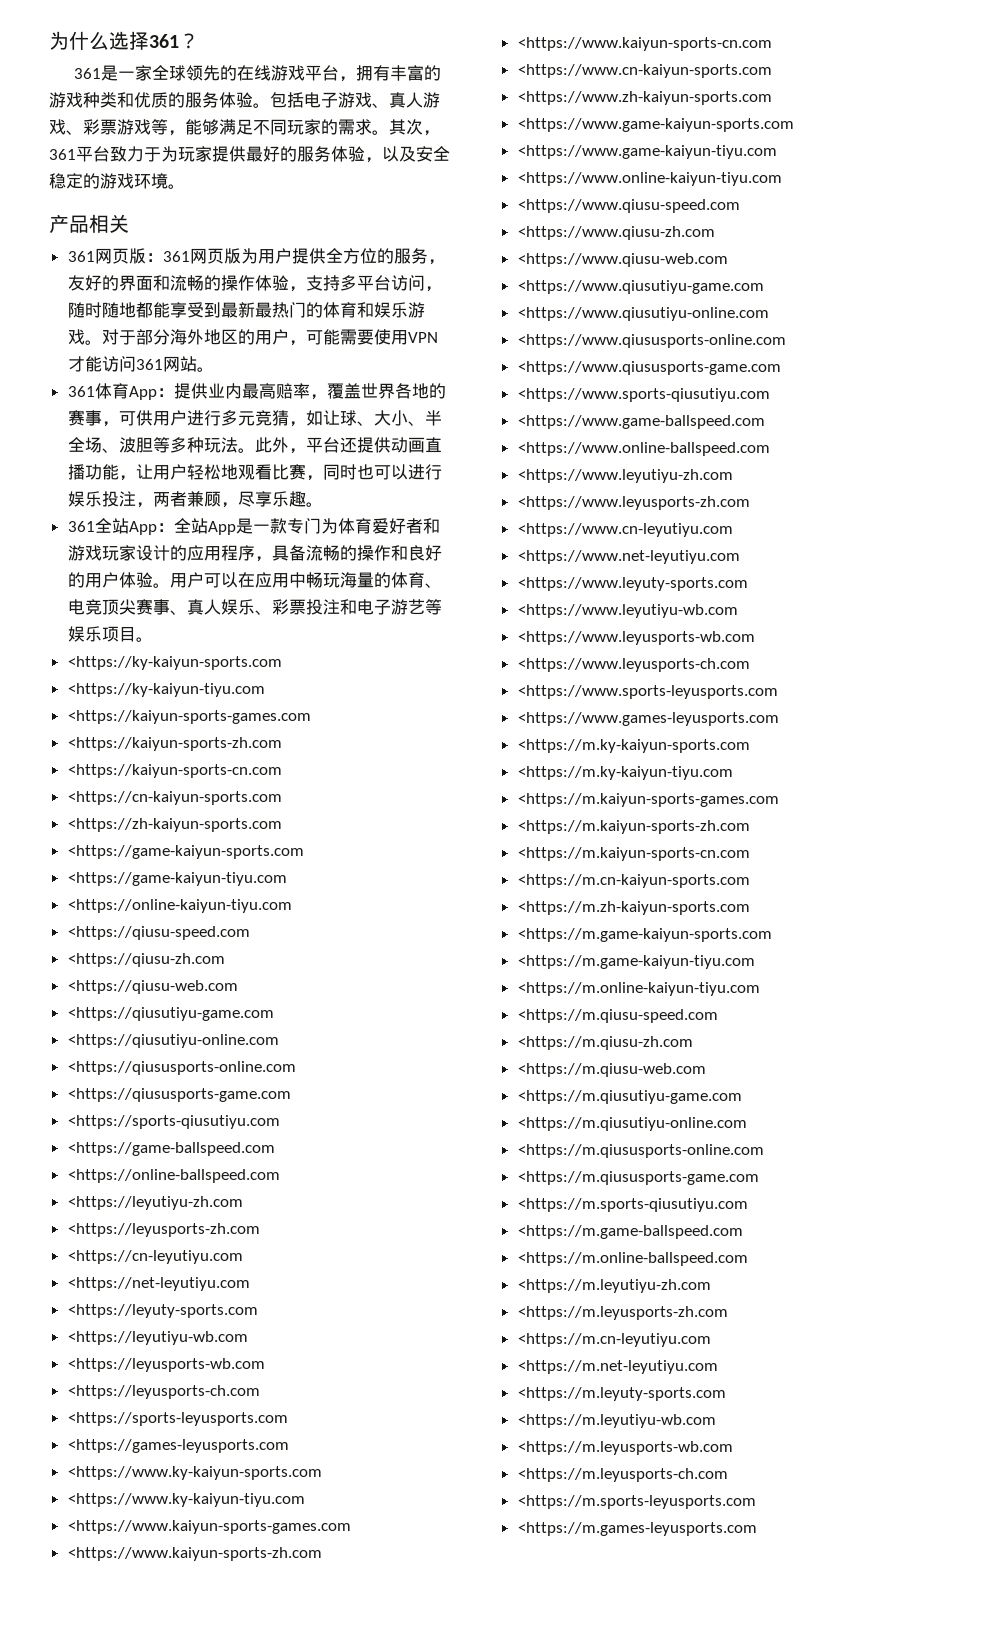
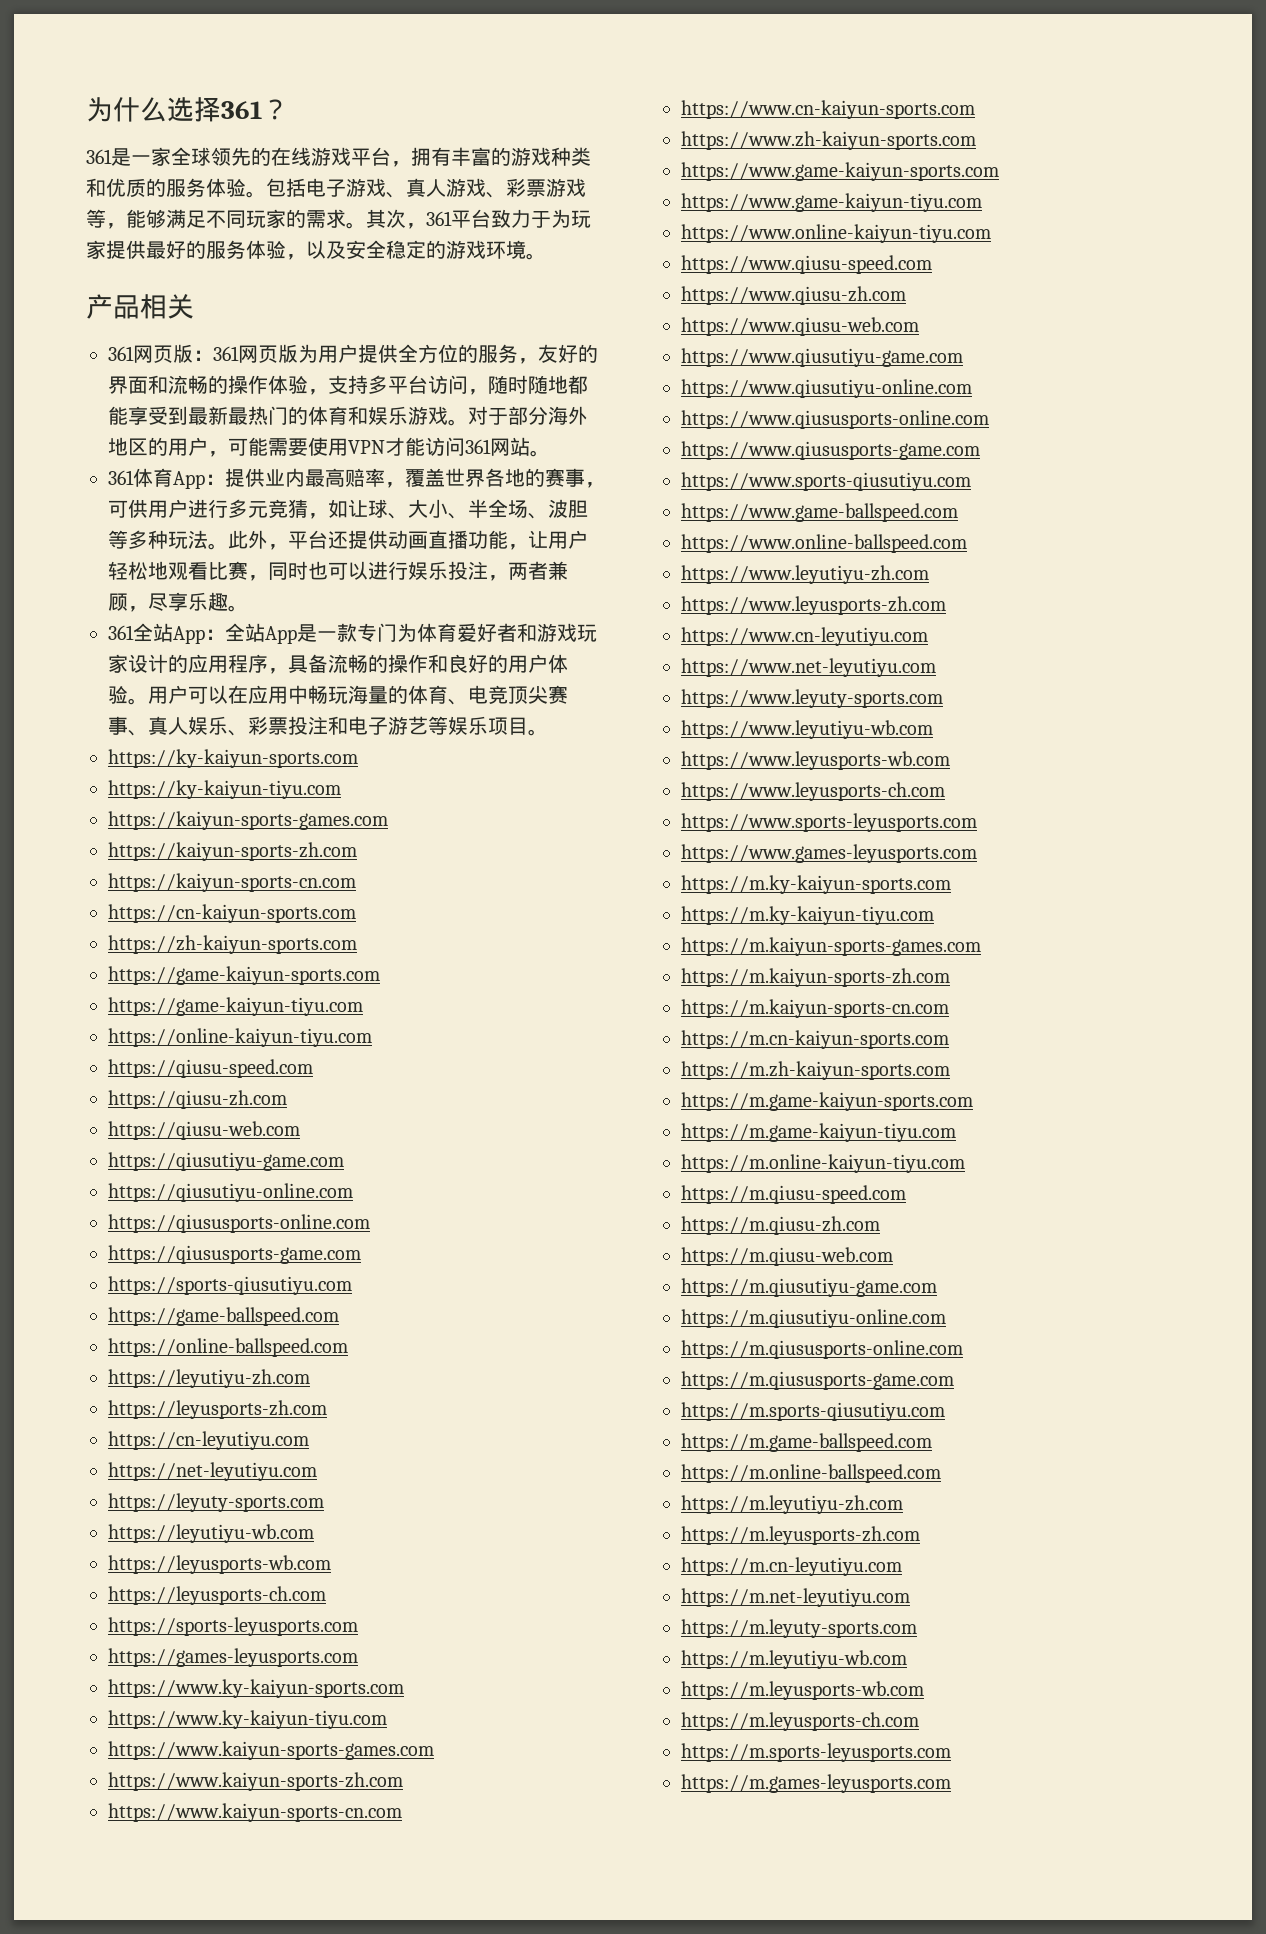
- <https://ky-kaiyun-sports.com
- <https://ky-kaiyun-tiyu.com
- <https://kaiyun-sports-games.com
- <https://kaiyun-sports-zh.com
- <https://kaiyun-sports-cn.com
- <https://cn-kaiyun-sports.com
- <https://zh-kaiyun-sports.com
- <https://game-kaiyun-sports.com
- <https://game-kaiyun-tiyu.com
- <https://online-kaiyun-tiyu.com
- <https://qiusu-speed.com
- <https://qiusu-zh.com
- <https://qiusu-web.com
- <https://qiusutiyu-game.com
- <https://qiusutiyu-online.com
- <https://qiususports-online.com
- <https://qiususports-game.com
- <https://sports-qiusutiyu.com
- <https://game-ballspeed.com
- <https://online-ballspeed.com
- <https://leyutiyu-zh.com
- <https://leyusports-zh.com
- <https://cn-leyutiyu.com
- <https://net-leyutiyu.com
- <https://leyuty-sports.com
- <https://leyutiyu-wb.com
- <https://leyusports-wb.com
- <https://leyusports-ch.com
- <https://sports-leyusports.com
- <https://games-leyusports.com
- <https://www.ky-kaiyun-sports.com
- <https://www.ky-kaiyun-tiyu.com
- <https://www.kaiyun-sports-games.com
- <https://www.kaiyun-sports-zh.com
- <https://www.kaiyun-sports-cn.com
- <https://www.cn-kaiyun-sports.com
- <https://www.zh-kaiyun-sports.com
- <https://www.game-kaiyun-sports.com
- <https://www.game-kaiyun-tiyu.com
- <https://www.online-kaiyun-tiyu.com
- <https://www.qiusu-speed.com
- <https://www.qiusu-zh.com
- <https://www.qiusu-web.com
- <https://www.qiusutiyu-game.com
- <https://www.qiusutiyu-online.com
- <https://www.qiususports-online.com
- <https://www.qiususports-game.com
- <https://www.sports-qiusutiyu.com
- <https://www.game-ballspeed.com
- <https://www.online-ballspeed.com
- <https://www.leyutiyu-zh.com
- <https://www.leyusports-zh.com
- <https://www.cn-leyutiyu.com
- <https://www.net-leyutiyu.com
- <https://www.leyuty-sports.com
- <https://www.leyutiyu-wb.com
- <https://www.leyusports-wb.com
- <https://www.leyusports-ch.com
- <https://www.sports-leyusports.com
- <https://www.games-leyusports.com
- <https://m.ky-kaiyun-sports.com
- <https://m.ky-kaiyun-tiyu.com
- <https://m.kaiyun-sports-games.com
- <https://m.kaiyun-sports-zh.com
- <https://m.kaiyun-sports-cn.com
- <https://m.cn-kaiyun-sports.com
- <https://m.zh-kaiyun-sports.com
- <https://m.game-kaiyun-sports.com
- <https://m.game-kaiyun-tiyu.com
- <https://m.online-kaiyun-tiyu.com
- <https://m.qiusu-speed.com
- <https://m.qiusu-zh.com
- <https://m.qiusu-web.com
- <https://m.qiusutiyu-game.com
- <https://m.qiusutiyu-online.com
- <https://m.qiususports-online.com
- <https://m.qiususports-game.com
- <https://m.sports-qiusutiyu.com
- <https://m.game-ballspeed.com
- <https://m.online-ballspeed.com
- <https://m.leyutiyu-zh.com
- <https://m.leyusports-zh.com
- <https://m.cn-leyutiyu.com
- <https://m.net-leyutiyu.com
- <https://m.leyuty-sports.com
- <https://m.leyutiyu-wb.com
- <https://m.leyusports-wb.com
- <https://m.leyusports-ch.com
- <https://m.sports-leyusports.com
- <https://m.games-leyusports.com
+ https://ky-kaiyun-sports.com
+ https://ky-kaiyun-tiyu.com
+ https://kaiyun-sports-games.com
+ https://kaiyun-sports-zh.com
+ https://kaiyun-sports-cn.com
+ https://cn-kaiyun-sports.com
+ https://zh-kaiyun-sports.com
+ https://game-kaiyun-sports.com
+ https://game-kaiyun-tiyu.com
+ https://online-kaiyun-tiyu.com
+ https://qiusu-speed.com
+ https://qiusu-zh.com
+ https://qiusu-web.com
+ https://qiusutiyu-game.com
+ https://qiusutiyu-online.com
+ https://qiususports-online.com
+ https://qiususports-game.com
+ https://sports-qiusutiyu.com
+ https://game-ballspeed.com
+ https://online-ballspeed.com
+ https://leyutiyu-zh.com
+ https://leyusports-zh.com
+ https://cn-leyutiyu.com
+ https://net-leyutiyu.com
+ https://leyuty-sports.com
+ https://leyutiyu-wb.com
+ https://leyusports-wb.com
+ https://leyusports-ch.com
+ https://sports-leyusports.com
+ https://games-leyusports.com
+ https://www.ky-kaiyun-sports.com
+ https://www.ky-kaiyun-tiyu.com
+ https://www.kaiyun-sports-games.com
+ https://www.kaiyun-sports-zh.com
+ https://www.kaiyun-sports-cn.com
+ https://www.cn-kaiyun-sports.com
+ https://www.zh-kaiyun-sports.com
+ https://www.game-kaiyun-sports.com
+ https://www.game-kaiyun-tiyu.com
+ https://www.online-kaiyun-tiyu.com
+ https://www.qiusu-speed.com
+ https://www.qiusu-zh.com
+ https://www.qiusu-web.com
+ https://www.qiusutiyu-game.com
+ https://www.qiusutiyu-online.com
+ https://www.qiususports-online.com
+ https://www.qiususports-game.com
+ https://www.sports-qiusutiyu.com
+ https://www.game-ballspeed.com
+ https://www.online-ballspeed.com
+ https://www.leyutiyu-zh.com
+ https://www.leyusports-zh.com
+ https://www.cn-leyutiyu.com
+ https://www.net-leyutiyu.com
+ https://www.leyuty-sports.com
+ https://www.leyutiyu-wb.com
+ https://www.leyusports-wb.com
+ https://www.leyusports-ch.com
+ https://www.sports-leyusports.com
+ https://www.games-leyusports.com
+ https://m.ky-kaiyun-sports.com
+ https://m.ky-kaiyun-tiyu.com
+ https://m.kaiyun-sports-games.com
+ https://m.kaiyun-sports-zh.com
+ https://m.kaiyun-sports-cn.com
+ https://m.cn-kaiyun-sports.com
+ https://m.zh-kaiyun-sports.com
+ https://m.game-kaiyun-sports.com
+ https://m.game-kaiyun-tiyu.com
+ https://m.online-kaiyun-tiyu.com
+ https://m.qiusu-speed.com
+ https://m.qiusu-zh.com
+ https://m.qiusu-web.com
+ https://m.qiusutiyu-game.com
+ https://m.qiusutiyu-online.com
+ https://m.qiususports-online.com
+ https://m.qiususports-game.com
+ https://m.sports-qiusutiyu.com
+ https://m.game-ballspeed.com
+ https://m.online-ballspeed.com
+ https://m.leyutiyu-zh.com
+ https://m.leyusports-zh.com
+ https://m.cn-leyutiyu.com
+ https://m.net-leyutiyu.com
+ https://m.leyuty-sports.com
+ https://m.leyutiyu-wb.com
+ https://m.leyusports-wb.com
+ https://m.leyusports-ch.com
+ https://m.sports-leyusports.com
+ https://m.games-leyusports.com

